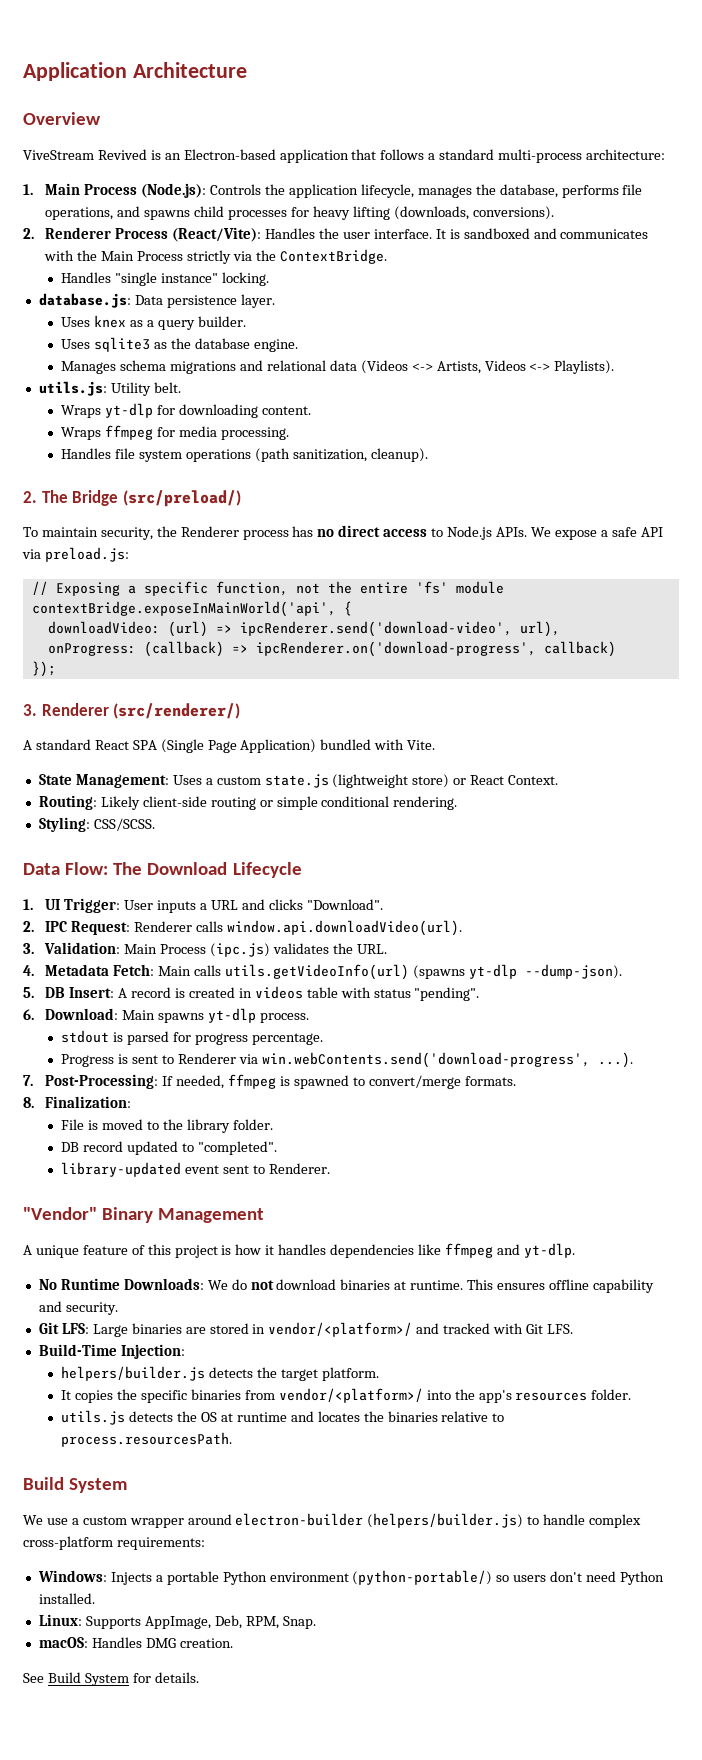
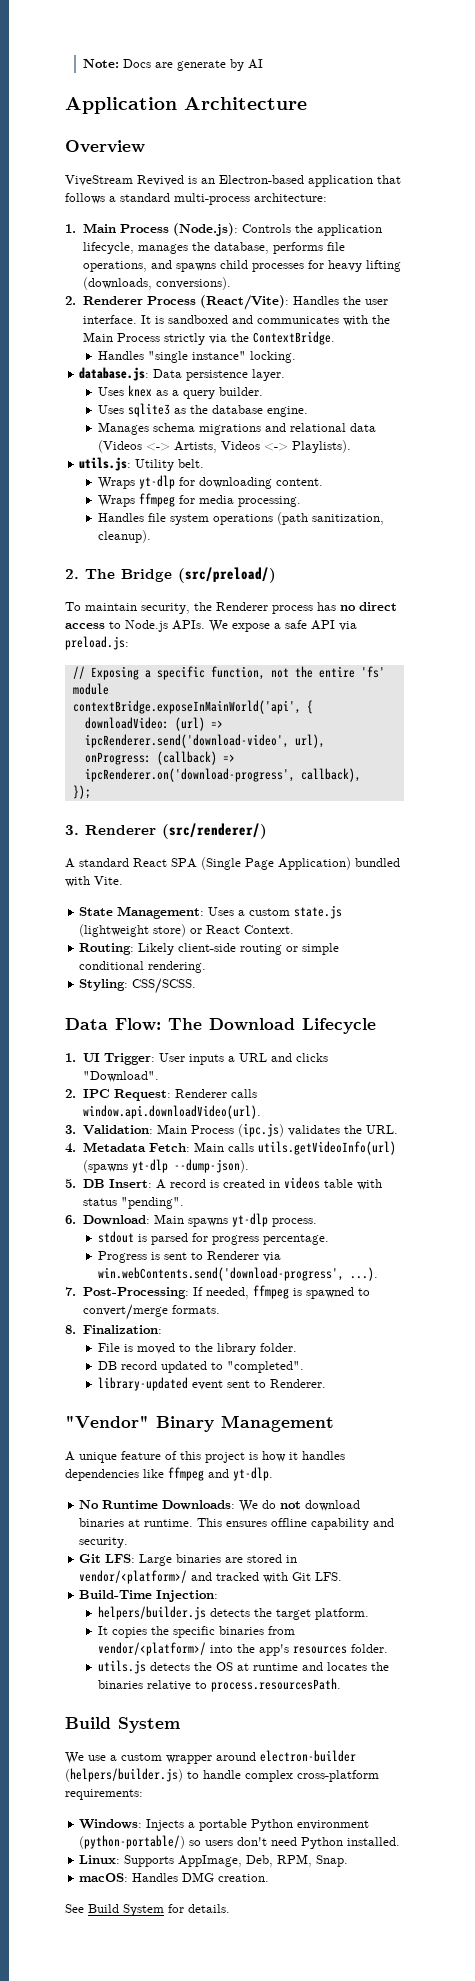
+ Note: Docs are generate by AI
- onProgress: (callback) => ipcRenderer.on('download-progress', callback)
+ onProgress: (callback) => ipcRenderer.on('download-progress', callback),

